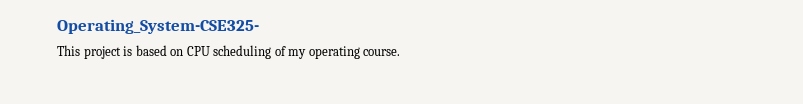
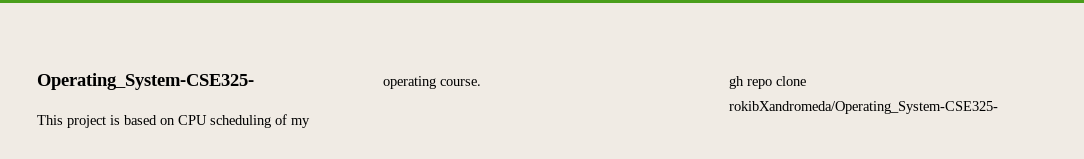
+ gh repo clone rokibXandromeda/Operating_System-CSE325-

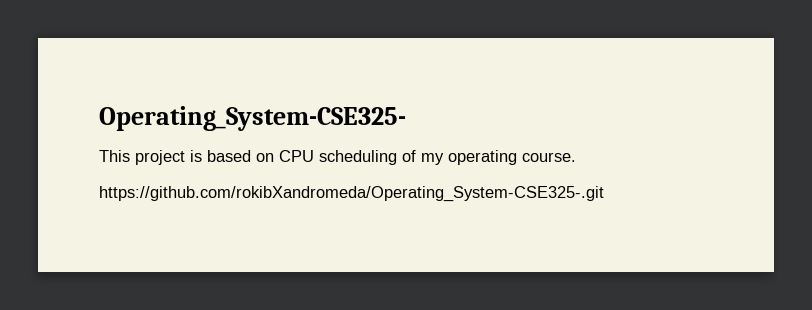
- gh repo clone rokibXandromeda/Operating_System-CSE325-
+ https://github.com/rokibXandromeda/Operating_System-CSE325-.git

